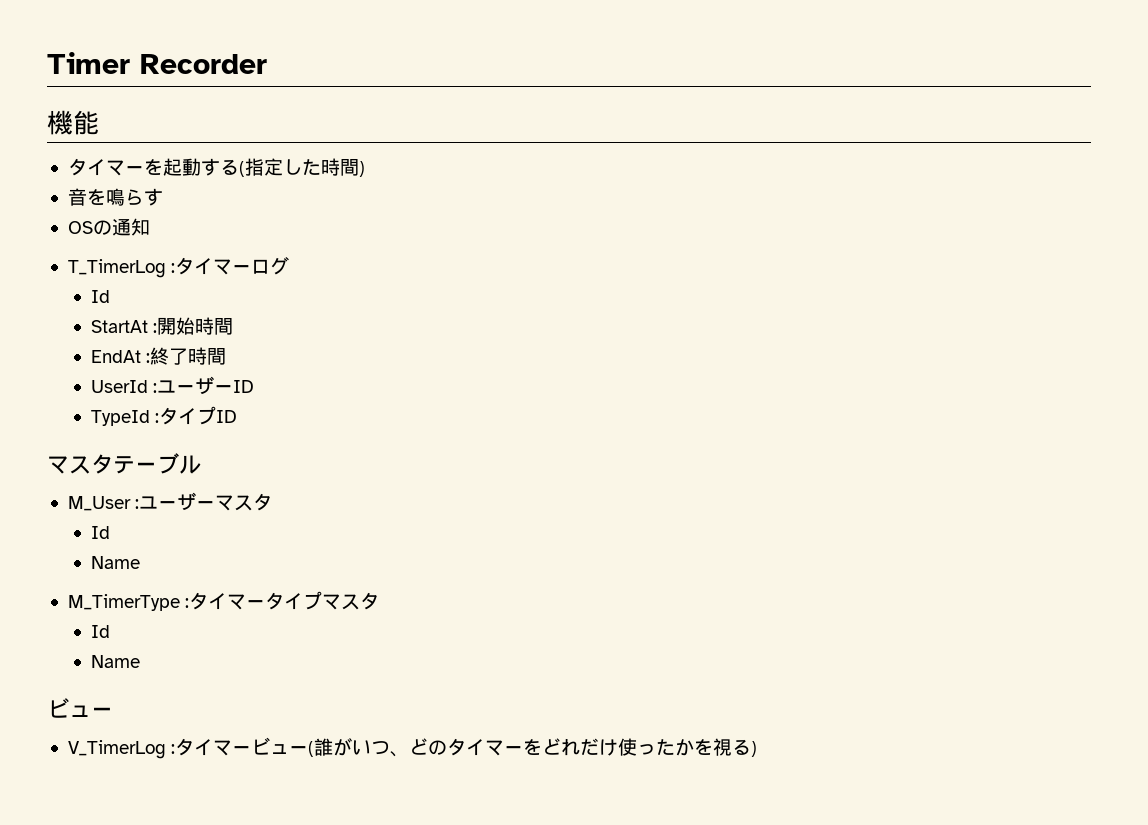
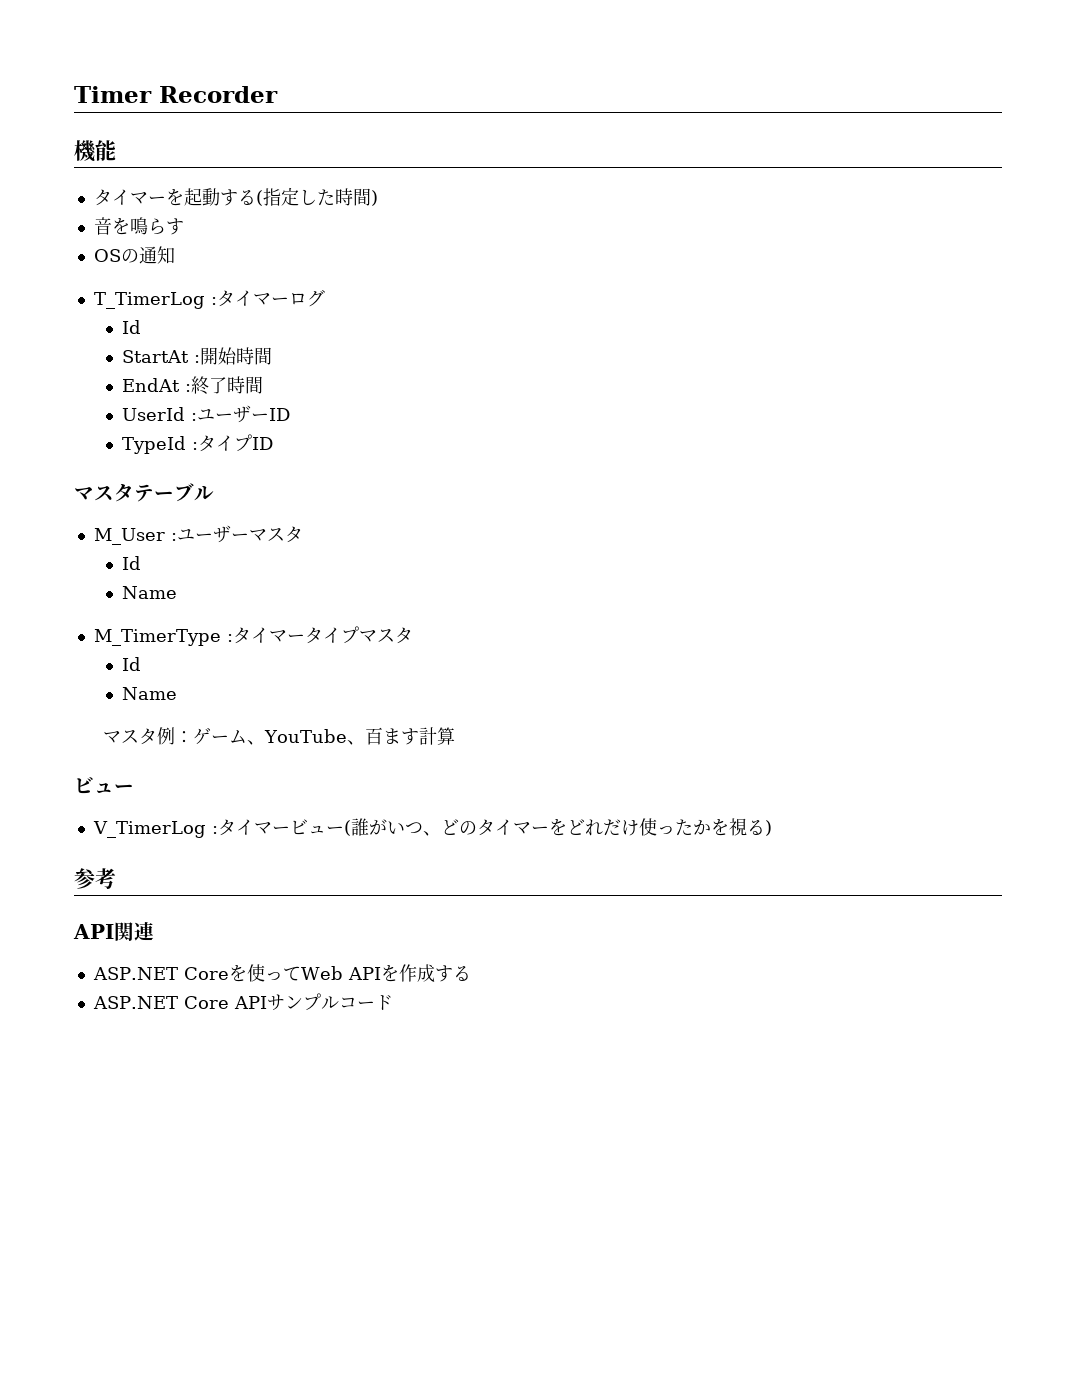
+ マスタ例：ゲーム、YouTube、百ます計算
+ 参考
+ API関連
+ ASP.NET Coreを使ってWeb APIを作成する
+ ASP.NET Core APIサンプルコード

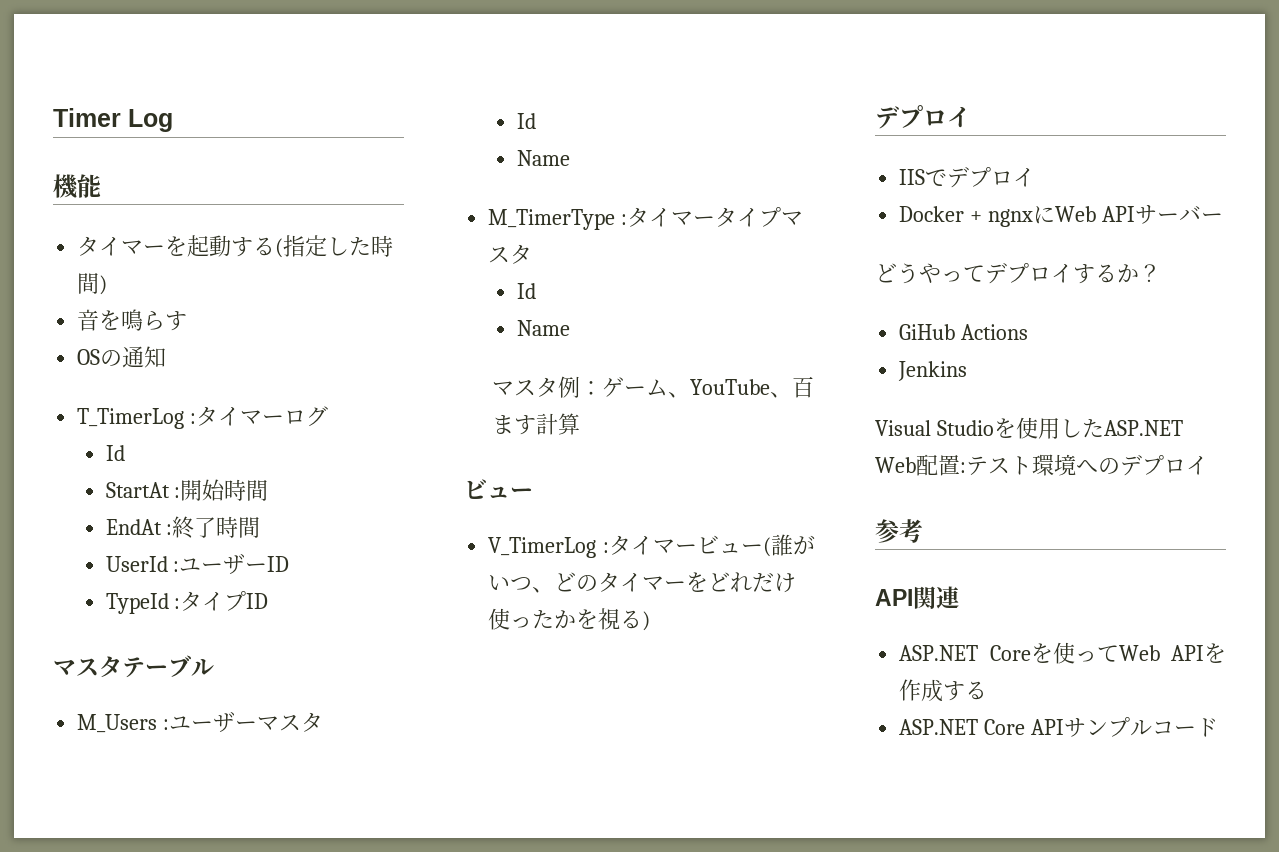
- Timer Recorder
+ Timer Log
- M_User :ユーザーマスタ
+ M_Users :ユーザーマスタ
  V_TimerLog :タイマービュー(誰がいつ、どのタイマーをどれだけ使ったかを視る)
+ デプロイ
+ IISでデプロイ
+ Docker + ngnxにWeb APIサーバー
+ どうやってデプロイするか？
+ GiHub Actions
+ Jenkins
+ Visual Studioを使用したASP.NET Web配置:テスト環境へのデプロイ

